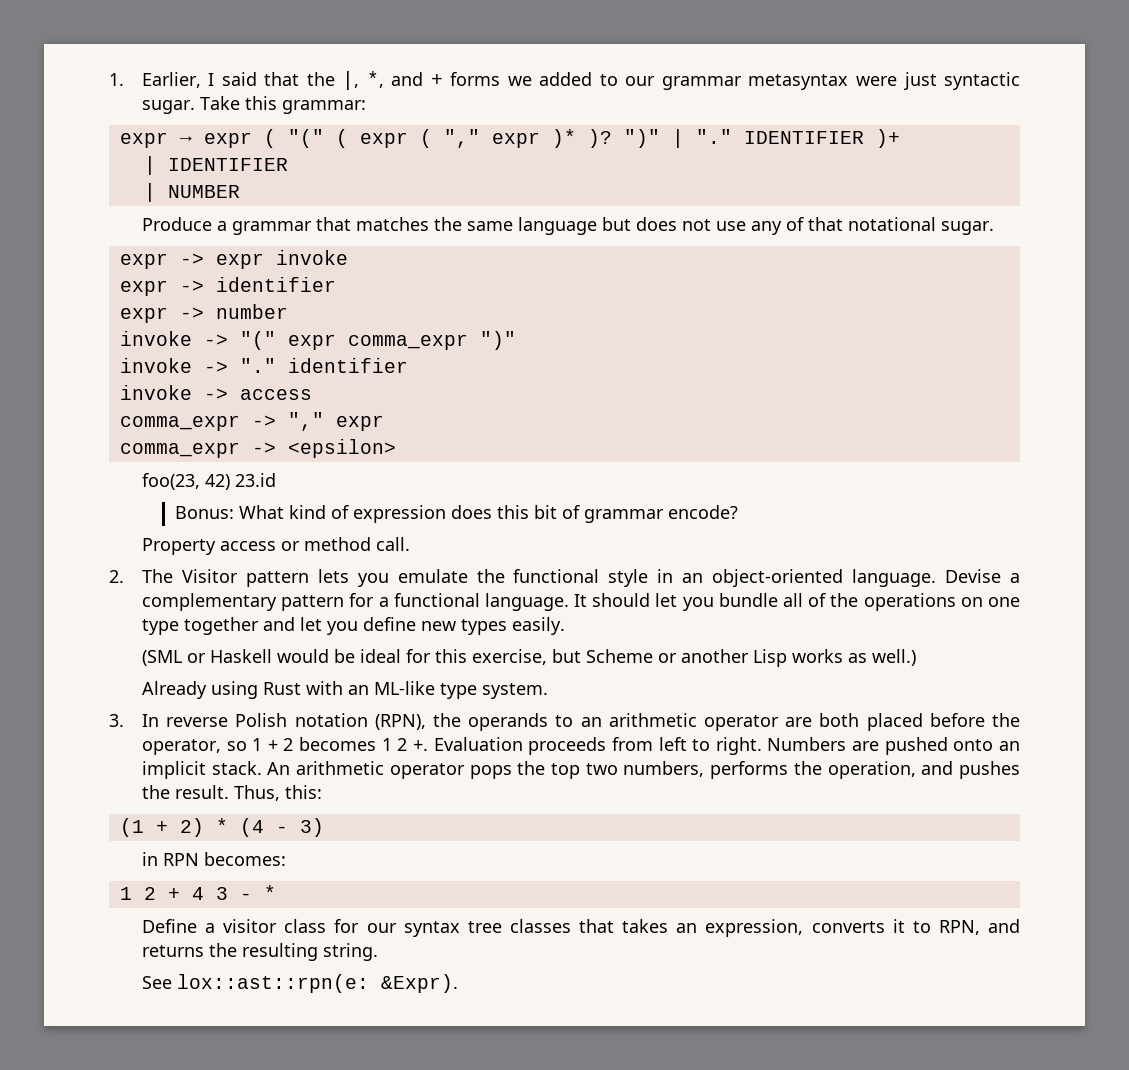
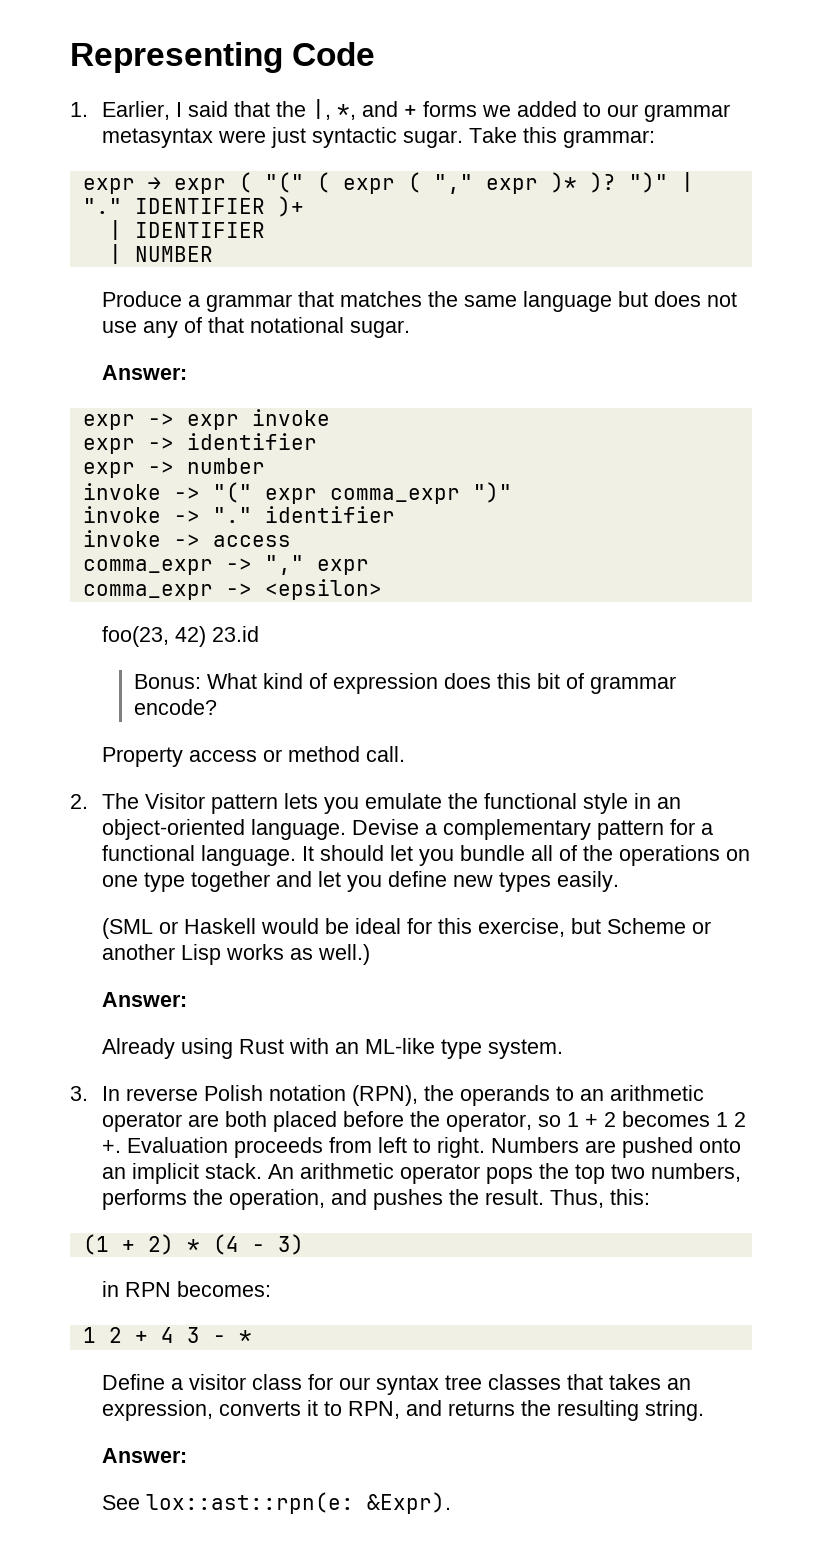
+ Representing Code
  Produce a grammar that matches the same language but does not use any of that notational sugar.
+ Answer:
  (SML or Haskell would be ideal for this exercise, but Scheme or another Lisp works as well.)
+ Answer:
  Define a visitor class for our syntax tree classes that takes an expression, converts it to RPN, and returns the resulting string.
+ Answer:

